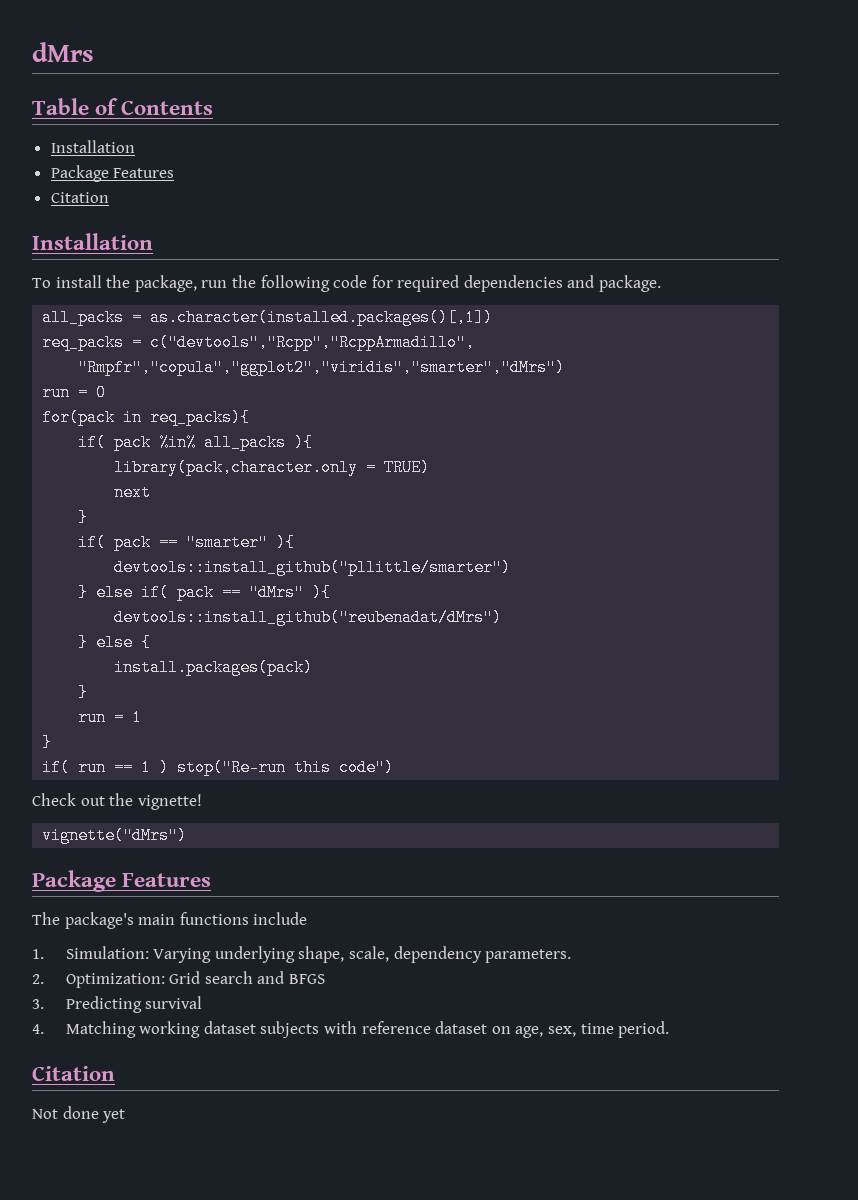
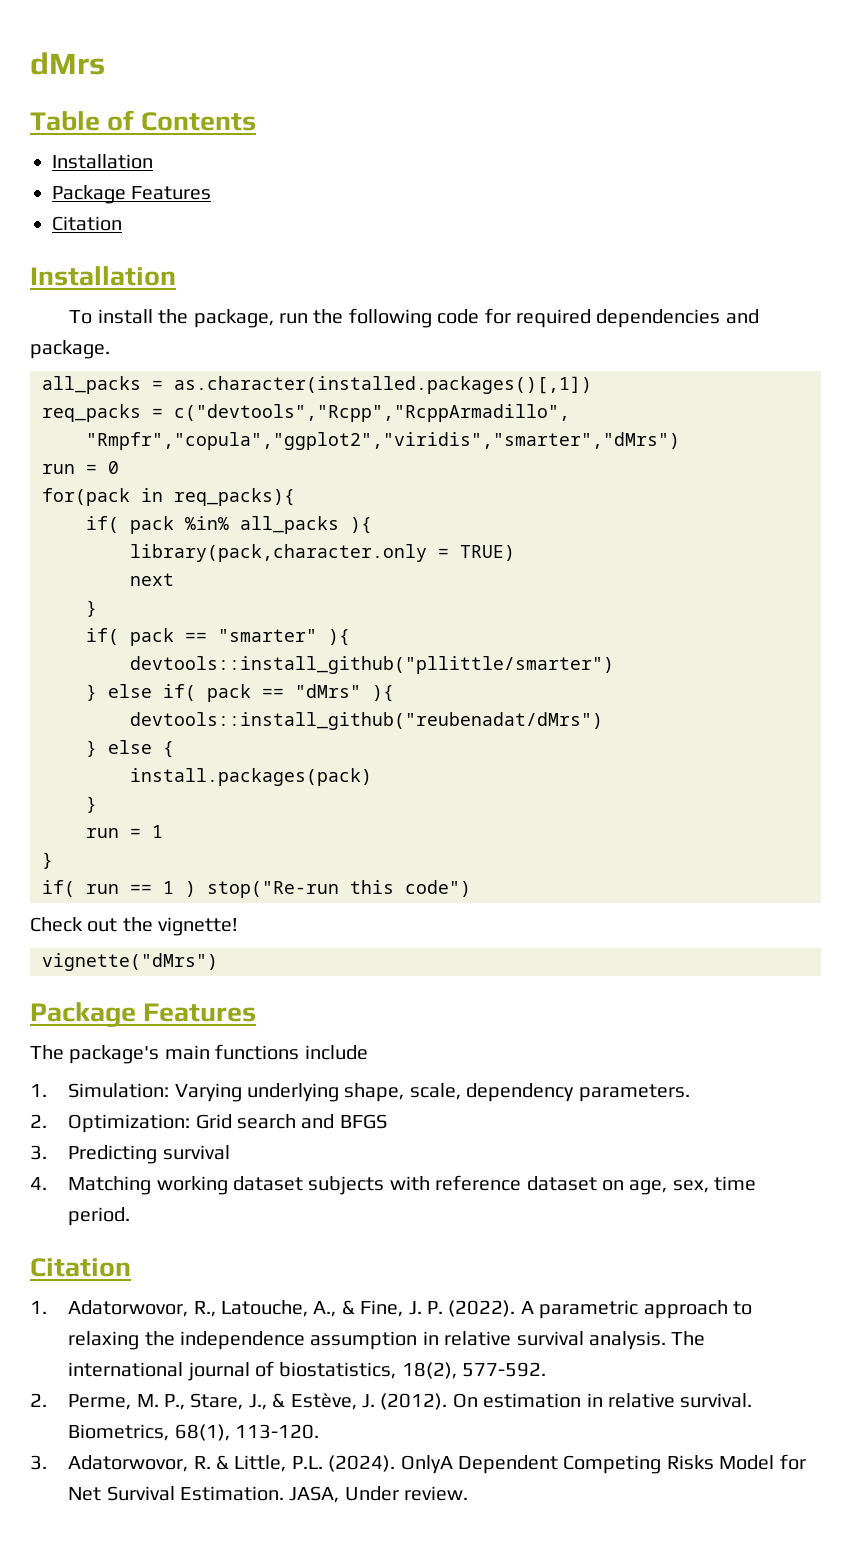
- Not done yet
+ 1. Adatorwovor, R., Latouche, A., & Fine, J. P. (2022). A parametric approach to relaxing the independence assumption in relative survival analysis. The international journal of biostatistics, 18(2), 577-592.
+ 2. Perme, M. P., Stare, J., & Estève, J. (2012). On estimation in relative survival. Biometrics, 68(1), 113-120.
+ 3. Adatorwovor, R. & Little, P.L. (2024). OnlyA Dependent Competing Risks Model for Net Survival Estimation. JASA, Under review.

